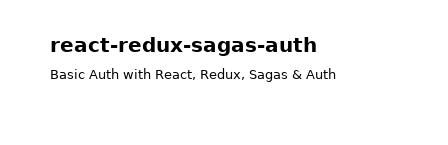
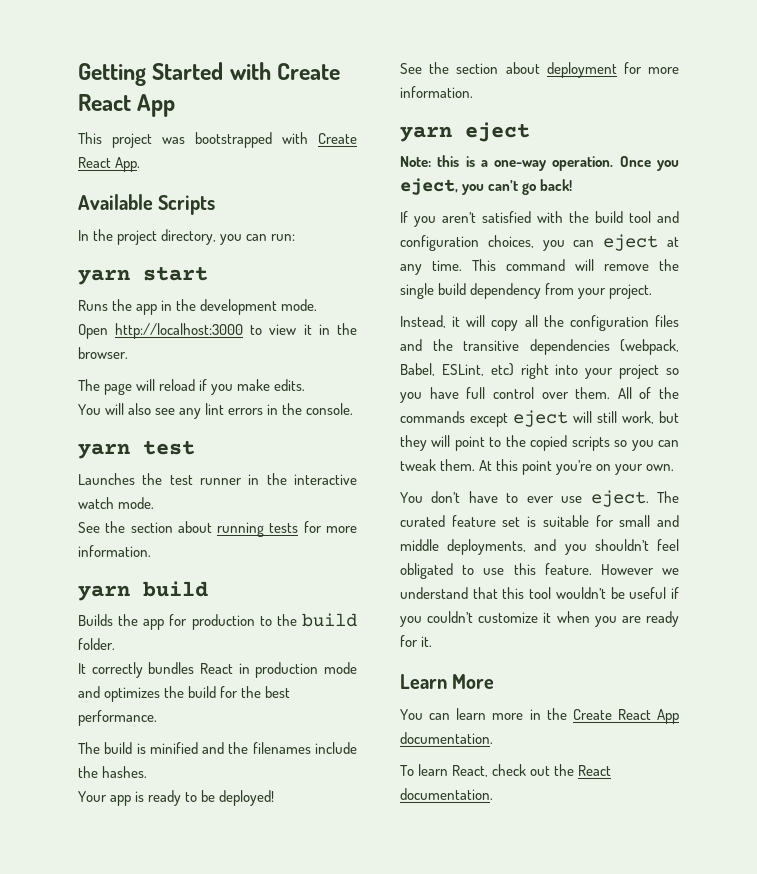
- react-redux-sagas-auth
- Basic Auth with React, Redux, Sagas & Auth
+ Getting Started with Create React App
+ This project was bootstrapped with Create React App.
+ Available Scripts
+ In the project directory, you can run:
+ yarn start
+ Runs the app in the development mode.
+ Open http://localhost:3000 to view it in the browser.
+ The page will reload if you make edits.
+ You will also see any lint errors in the console.
+ yarn test
+ Launches the test runner in the interactive watch mode.
+ See the section about running tests for more information.
+ yarn build
+ Builds the app for production to the build folder.
+ It correctly bundles React in production mode and optimizes the build for the best performance.
+ The build is minified and the filenames include the hashes.
+ Your app is ready to be deployed!
+ See the section about deployment for more information.
+ yarn eject
+ Note: this is a one-way operation. Once you eject, you can’t go back!
+ If you aren’t satisfied with the build tool and configuration choices, you can eject at any time. This command will remove the single build dependency from your project.
+ Instead, it will copy all the configuration files and the transitive dependencies (webpack, Babel, ESLint, etc) right into your project so you have full control over them. All of the commands except eject will still work, but they will point to the copied scripts so you can tweak them. At this point you’re on your own.
+ You don’t have to ever use eject. The curated feature set is suitable for small and middle deployments, and you shouldn’t feel obligated to use this feature. However we understand that this tool wouldn’t be useful if you couldn’t customize it when you are ready for it.
+ Learn More
+ You can learn more in the Create React App documentation.
+ To learn React, check out the React documentation.

